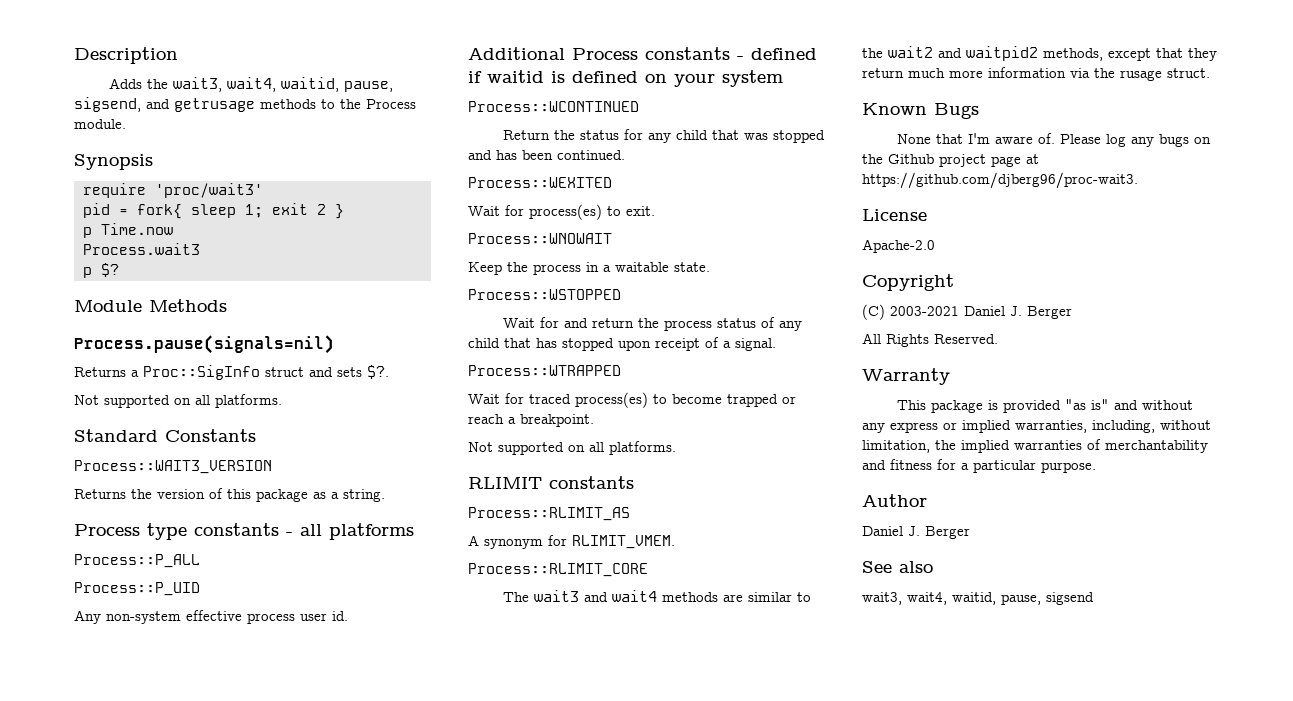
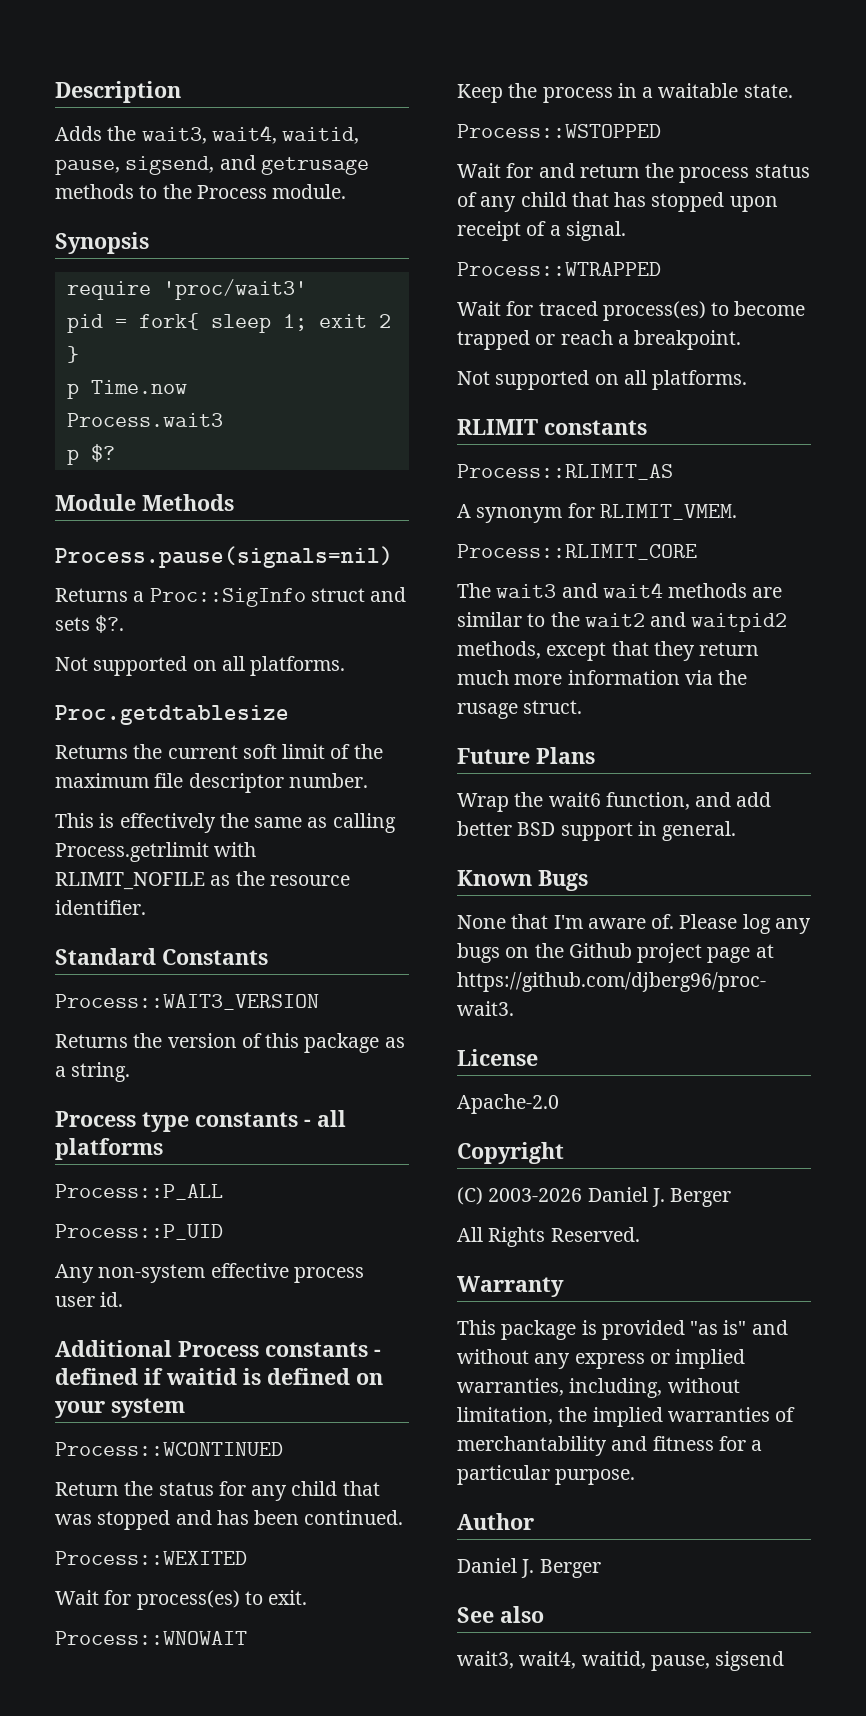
+ Proc.getdtablesize
+ Returns the current soft limit of the maximum file descriptor number.
+ This is effectively the same as calling Process.getrlimit with RLIMIT_NOFILE as the resource identifier.
+ Future Plans
+ Wrap the wait6 function, and add better BSD support in general.
- (C) 2003-2021 Daniel J. Berger
+ (C) 2003-2026 Daniel J. Berger

